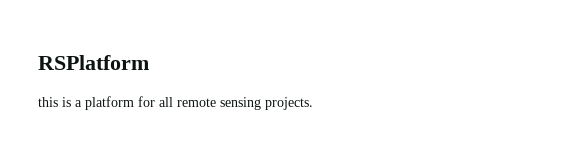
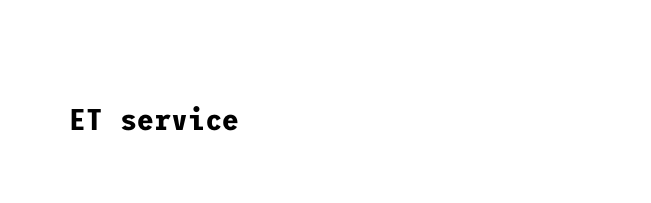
- RSPlatform
- this is a platform for all remote sensing projects.
+ ET service

